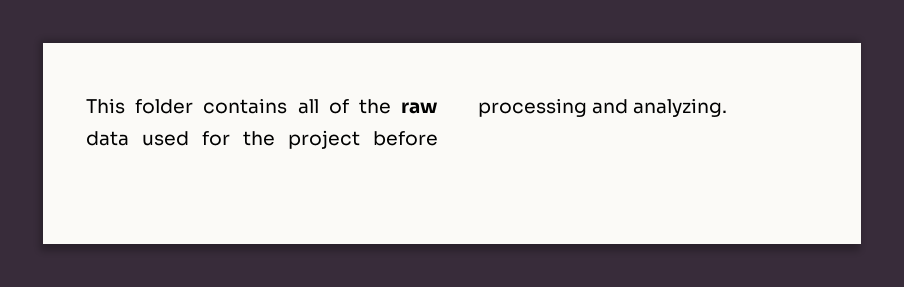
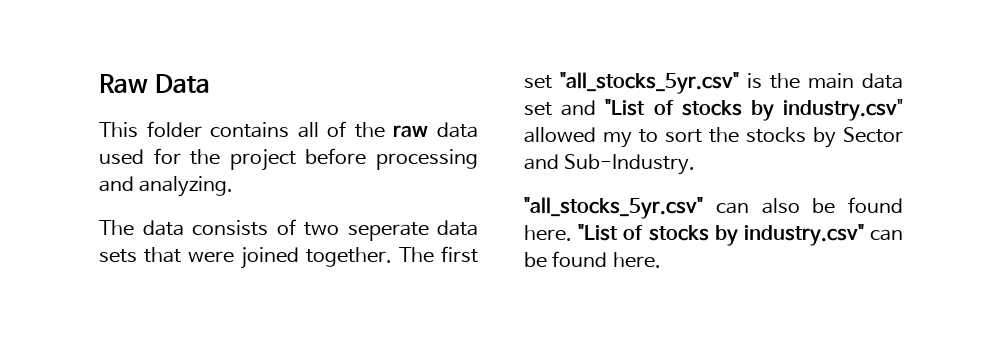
+ Raw Data
+ The data consists of two seperate data sets that were joined together. The first set "all_stocks_5yr.csv" is the main data set and "List of stocks by industry.csv" allowed my to sort the stocks by Sector and Sub-Industry.
+ "all_stocks_5yr.csv" can also be found here. "List of stocks by industry.csv" can be found here.

